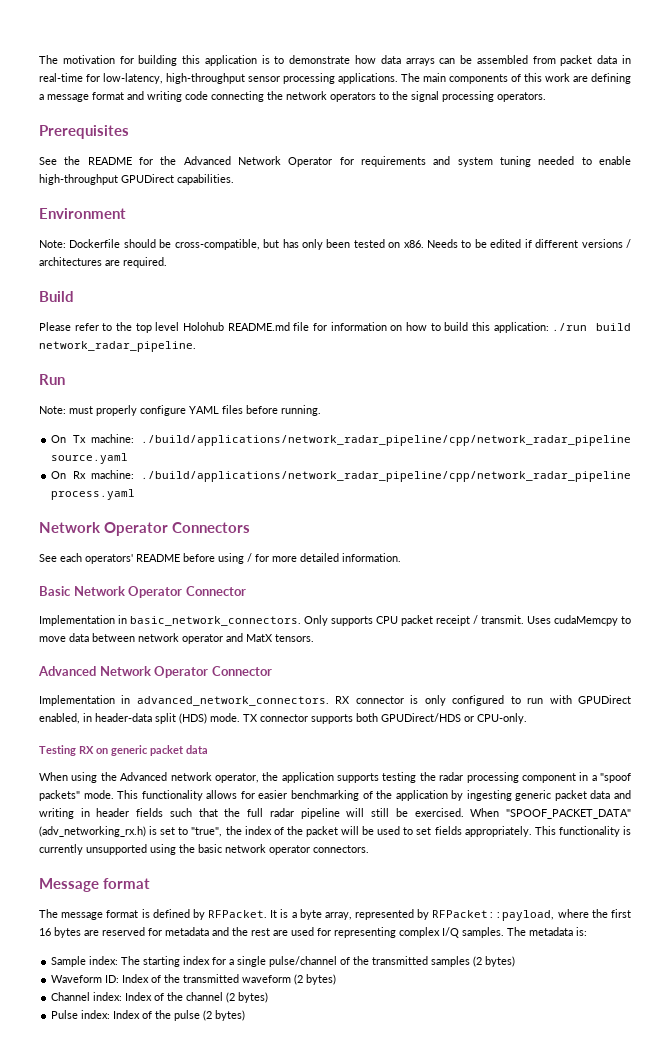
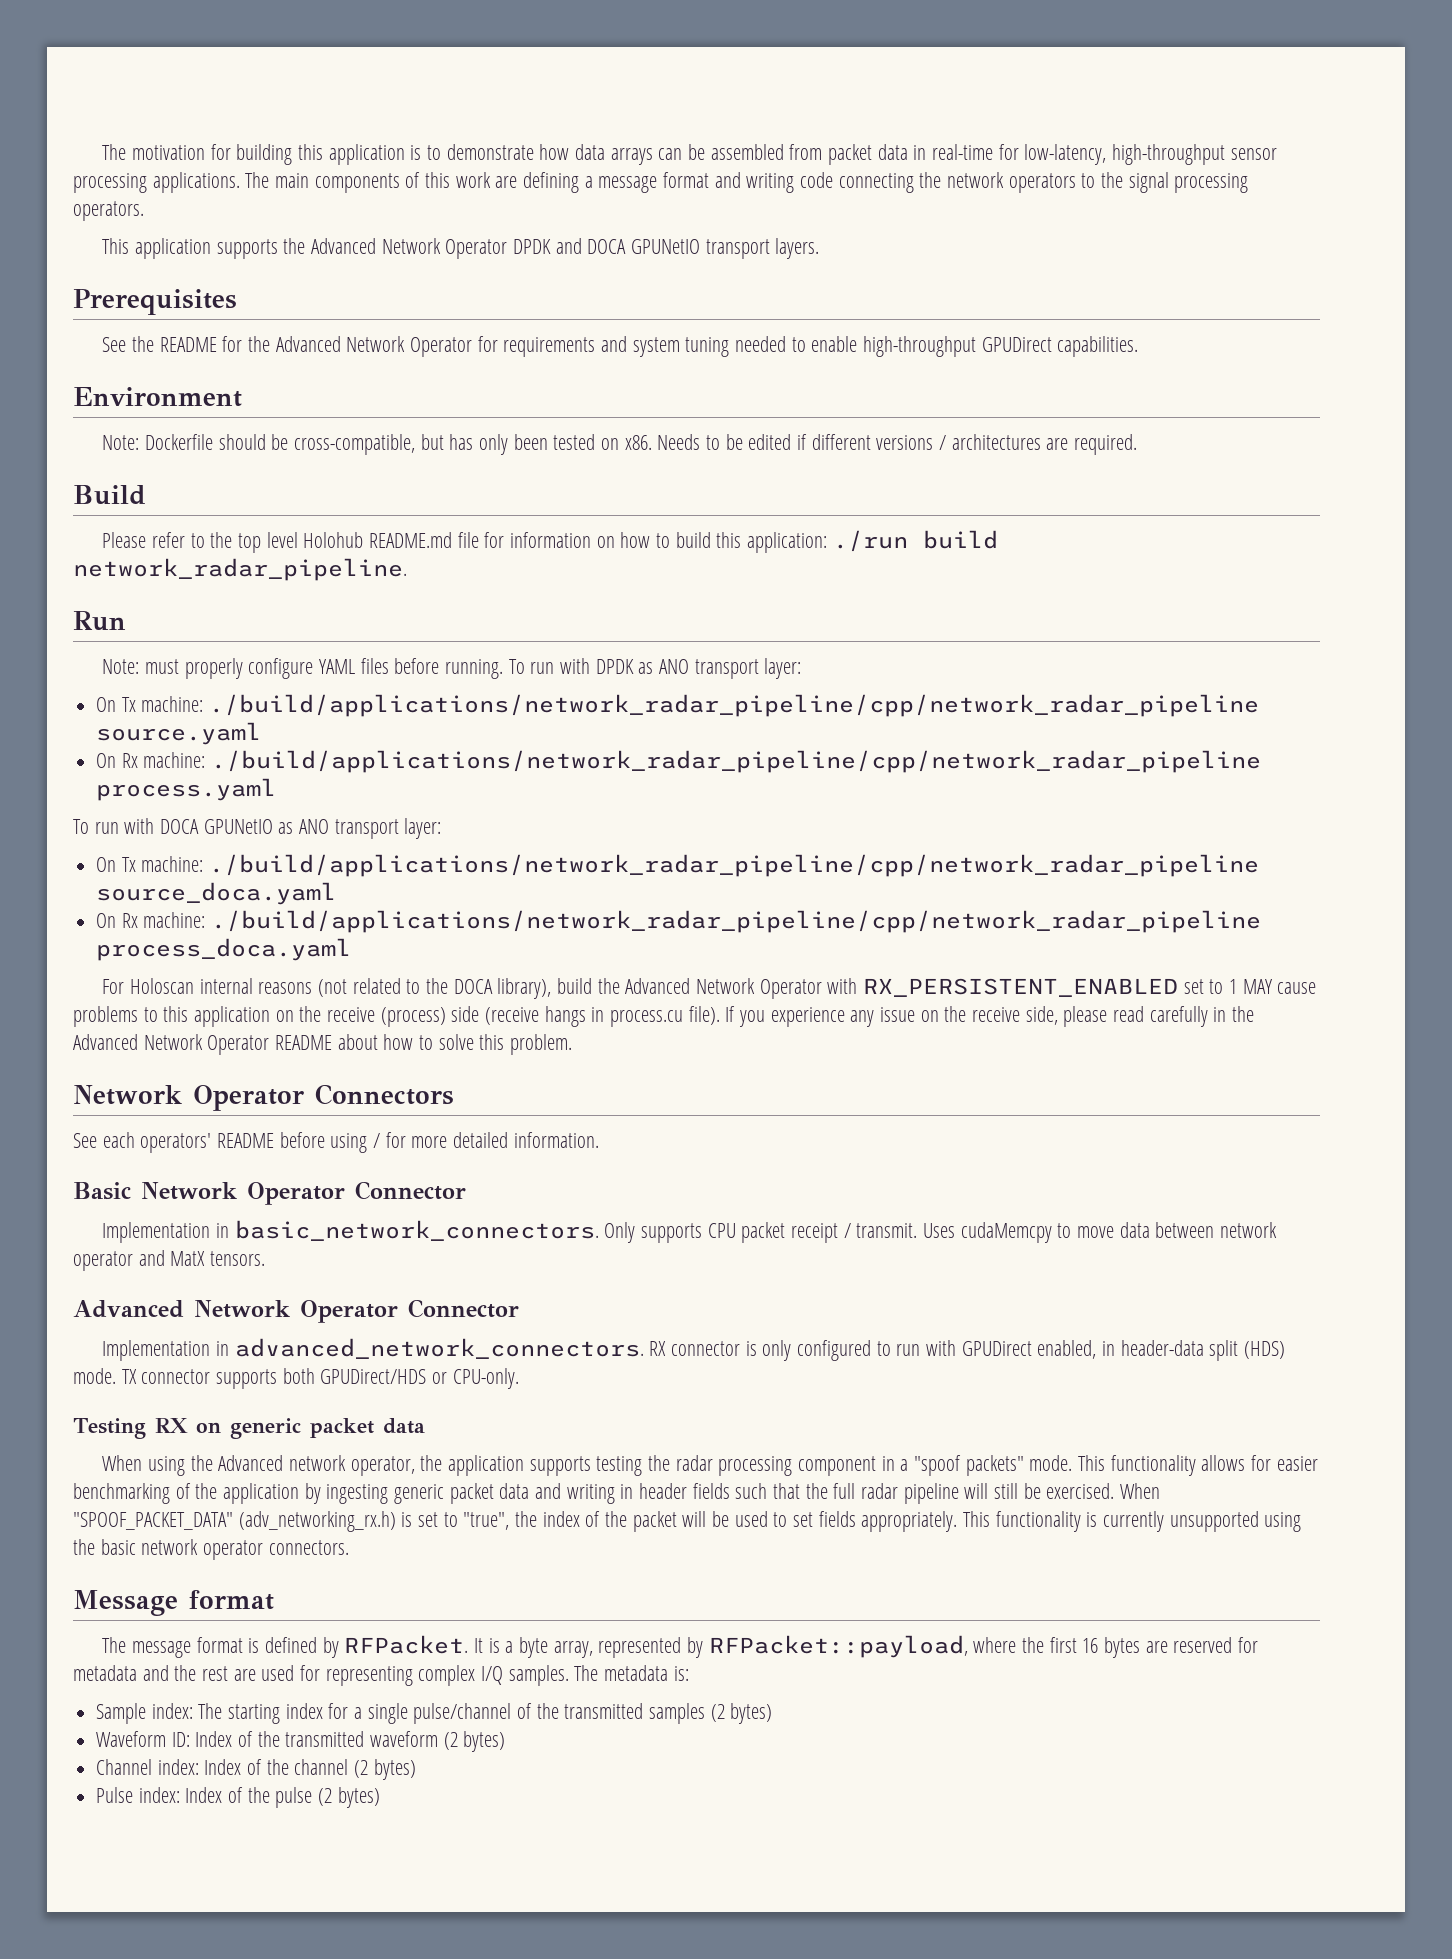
+ This application supports the Advanced Network Operator DPDK and DOCA GPUNetIO transport layers.
+ To run with DPDK as ANO transport layer:
+ To run with DOCA GPUNetIO as ANO transport layer:
+ On Tx machine: ./build/applications/network_radar_pipeline/cpp/network_radar_pipeline source_doca.yaml
+ On Rx machine: ./build/applications/network_radar_pipeline/cpp/network_radar_pipeline process_doca.yaml
+ For Holoscan internal reasons (not related to the DOCA library), build the Advanced Network Operator with RX_PERSISTENT_ENABLED set to 1 MAY cause problems to this application on the receive (process) side (receive hangs in process.cu file). If you experience any issue on the receive side, please read carefully in the Advanced Network Operator README about how to solve this problem.

